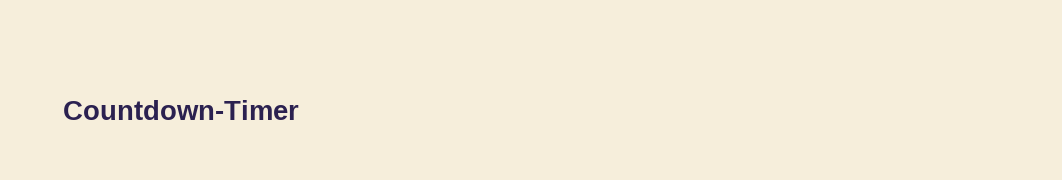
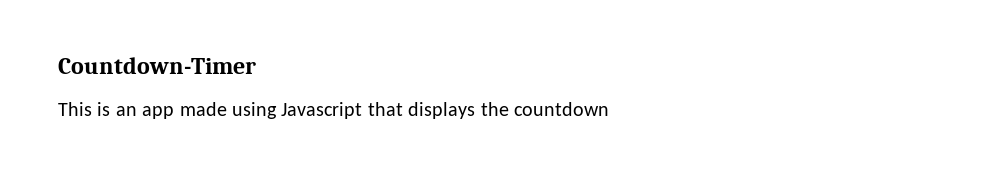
+ This is an app made using Javascript that displays the countdown

